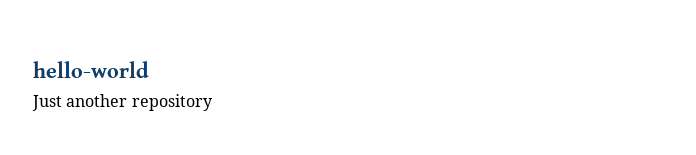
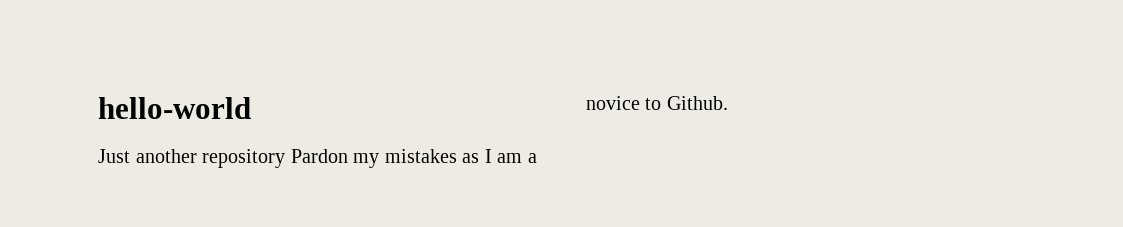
- Just another repository
+ Just another repository Pardon my mistakes as I am a novice to Github.

